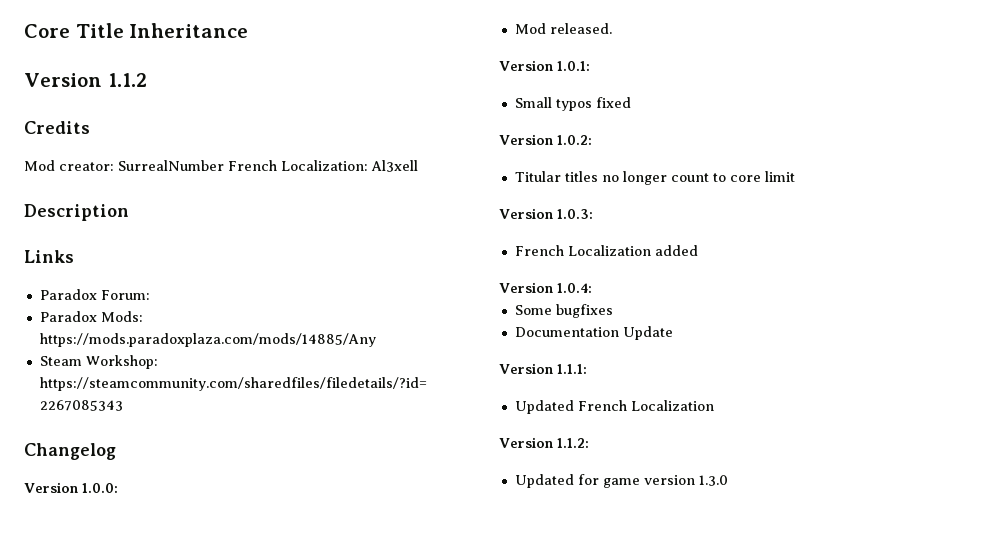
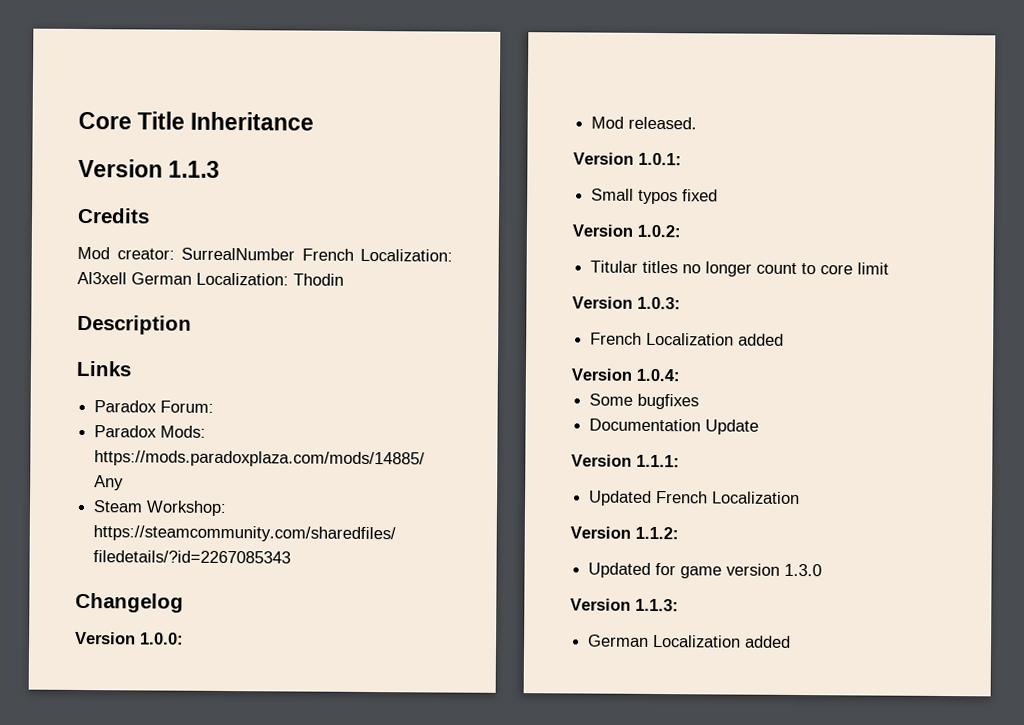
- Version 1.1.2
+ Version 1.1.3
- Mod creator: SurrealNumber French Localization: Al3xell
+ Mod creator: SurrealNumber French Localization: Al3xell German Localization: Thodin
+ Version 1.1.3:
+ German Localization added

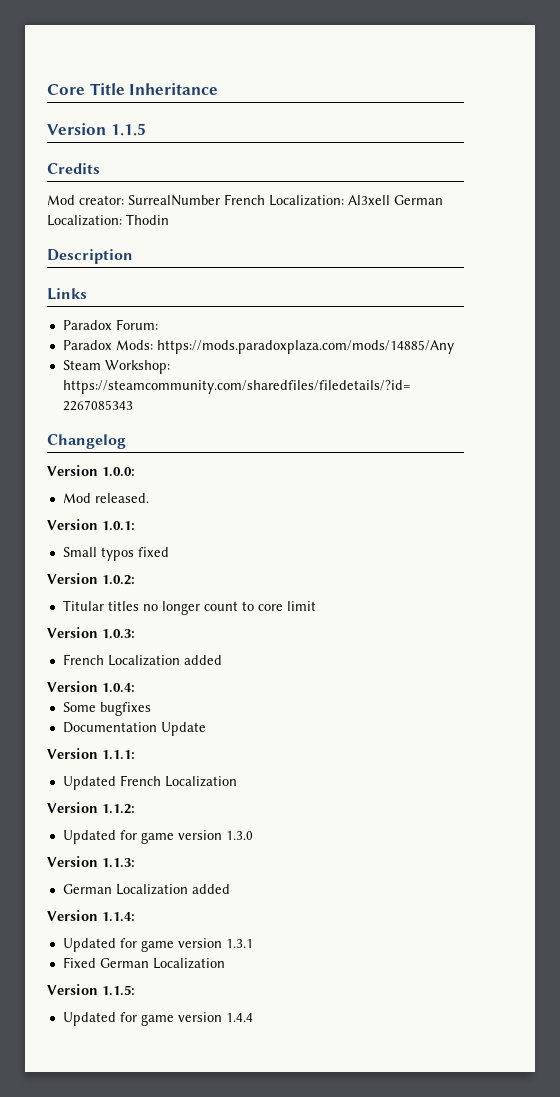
- Version 1.1.3
+ Version 1.1.5
+ Version 1.1.4:
+ Updated for game version 1.3.1
+ Fixed German Localization
+ Version 1.1.5:
+ Updated for game version 1.4.4

